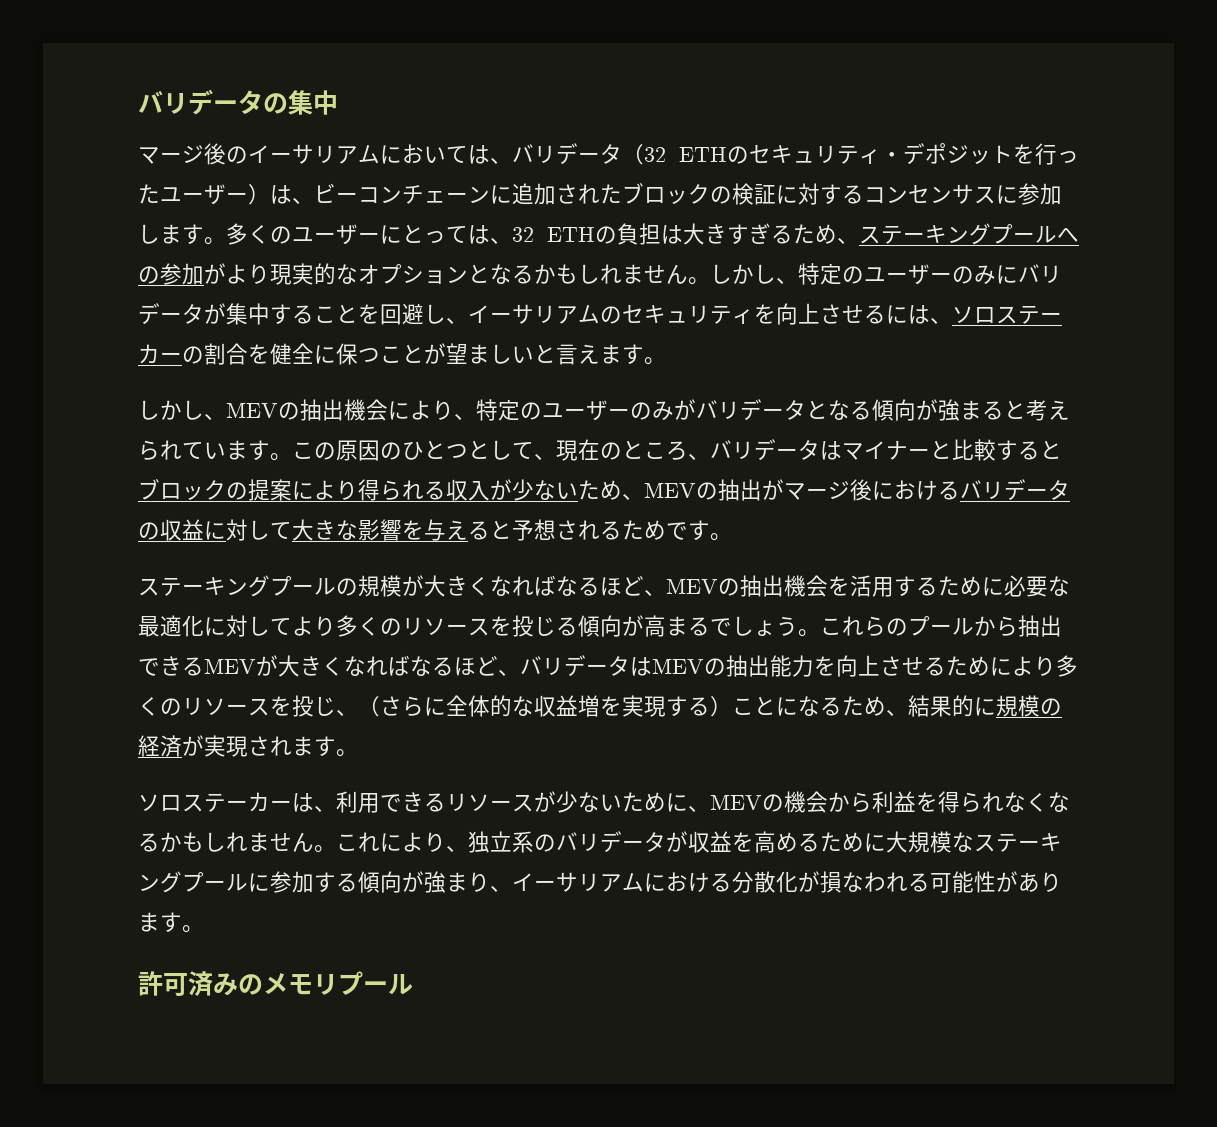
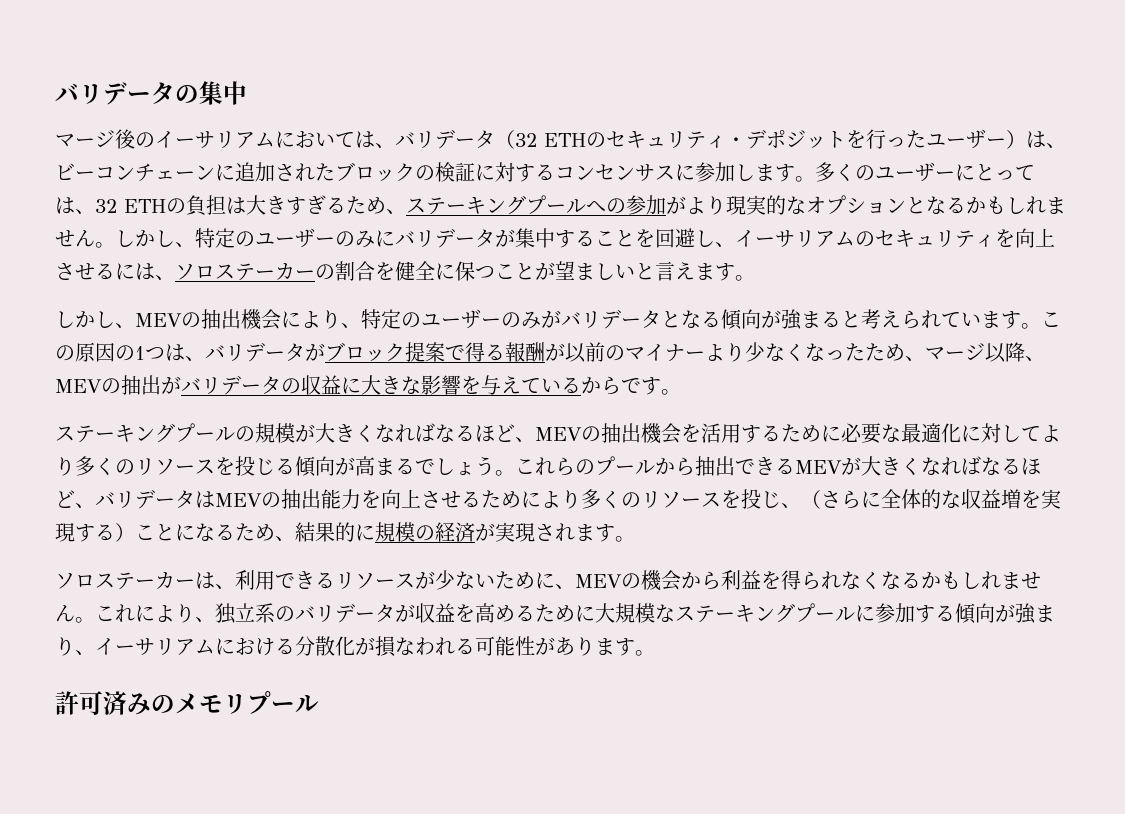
- この原因のひとつとして、現在のところ、バリデータはマイナーと比較するとブロックの提案により得られる収入が少ないため、MEVの抽出がマージ後におけるバリデータの収益に対して大きな影響を与えると予想されるためです。
+ この原因の1つは、バリデータがブロック提案で得る報酬が以前のマイナーより少なくなったため、マージ以降、MEVの抽出がバリデータの収益に大きな影響を与えているからです。

